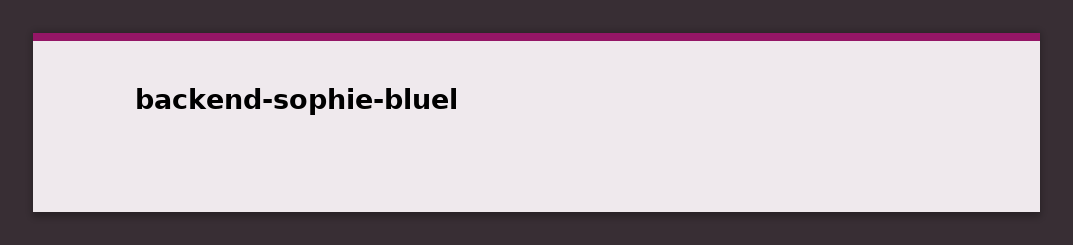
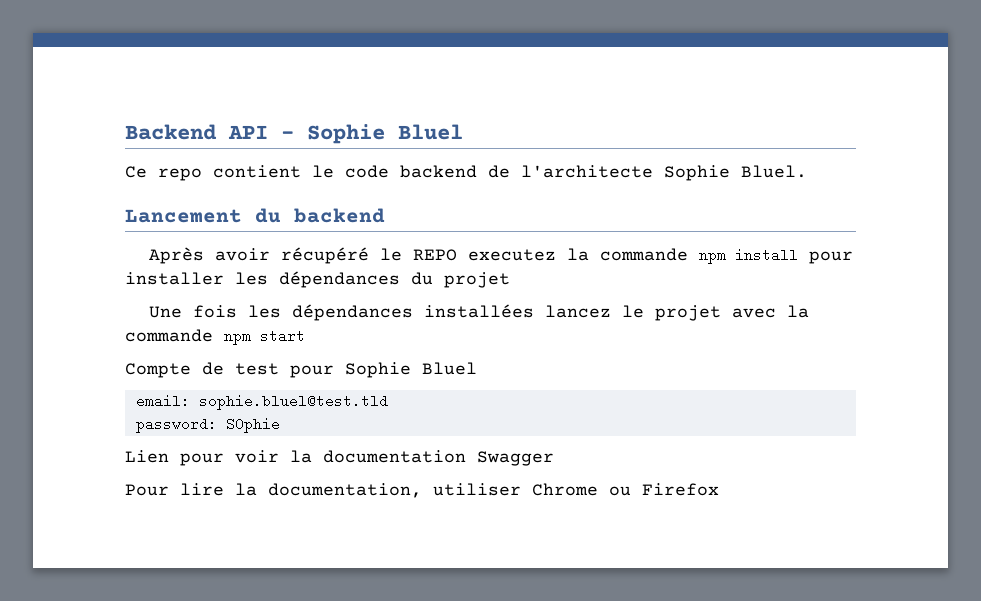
- backend-sophie-bluel
+ Backend API - Sophie Bluel
+ Ce repo contient le code backend de l'architecte Sophie Bluel.
+ Lancement du backend
+ Après avoir récupéré le REPO executez la commande npm install pour installer les dépendances du projet
+ Une fois les dépendances installées lancez le projet avec la commande npm start
+ Compte de test pour Sophie Bluel
+ email: sophie.bluel@test.tld
+ password: S0phie
+ Lien pour voir la documentation Swagger
+ Pour lire la documentation, utiliser Chrome ou Firefox

